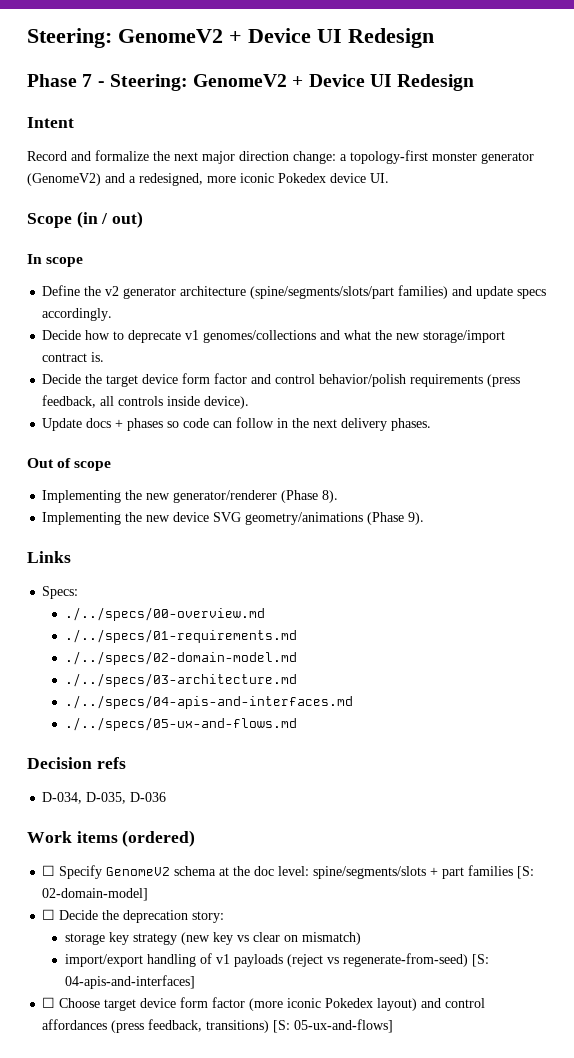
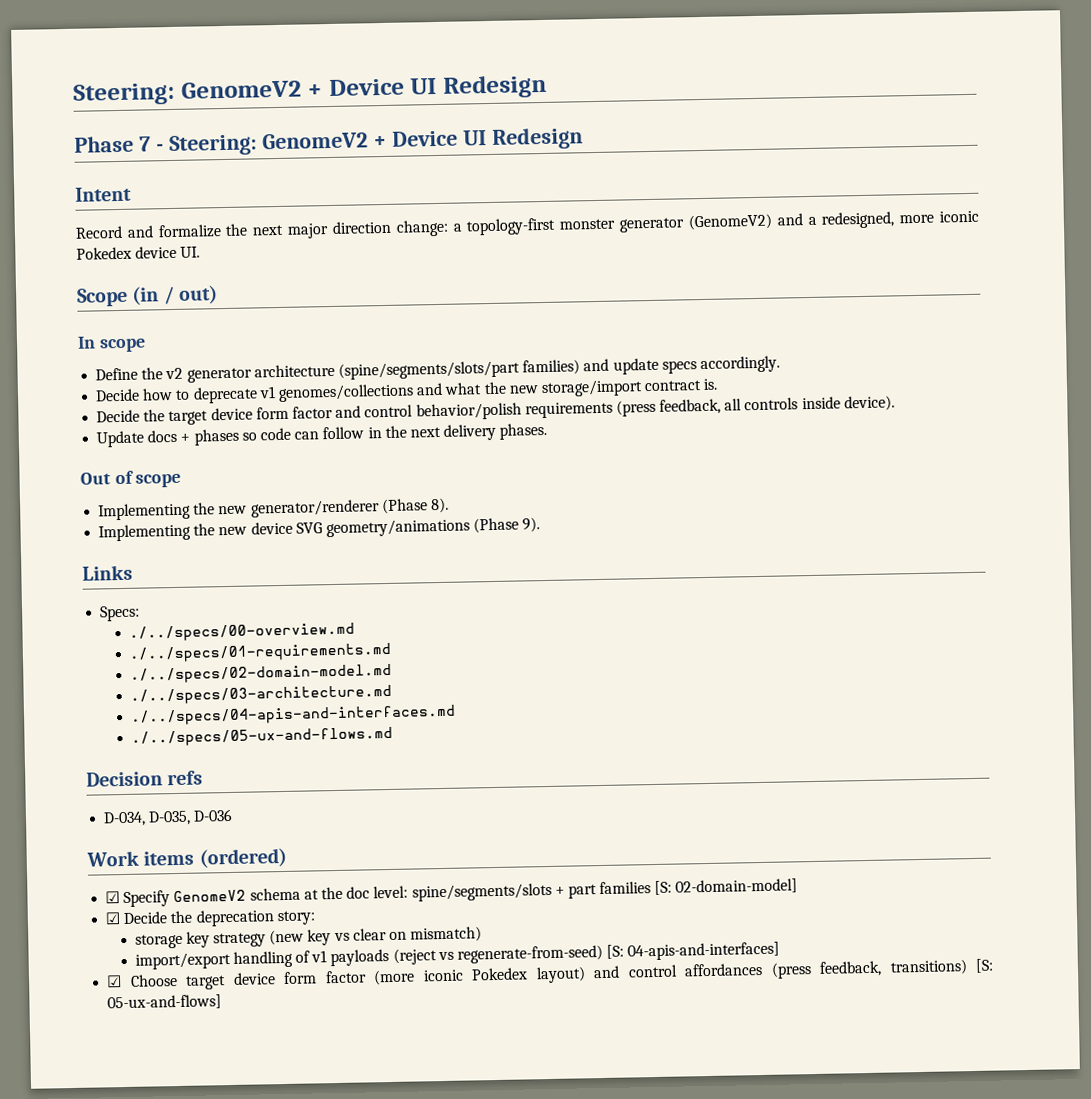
- ☐ Specify GenomeV2 schema at the doc level: spine/segments/slots + part families [S: 02-domain-model]
+ ☑ Specify GenomeV2 schema at the doc level: spine/segments/slots + part families [S: 02-domain-model]
- ☐ Decide the deprecation story:
+ ☑ Decide the deprecation story:
- ☐ Choose target device form factor (more iconic Pokedex layout) and control affordances (press feedback, transitions) [S: 05-ux-and-flows]
+ ☑ Choose target device form factor (more iconic Pokedex layout) and control affordances (press feedback, transitions) [S: 05-ux-and-flows]

